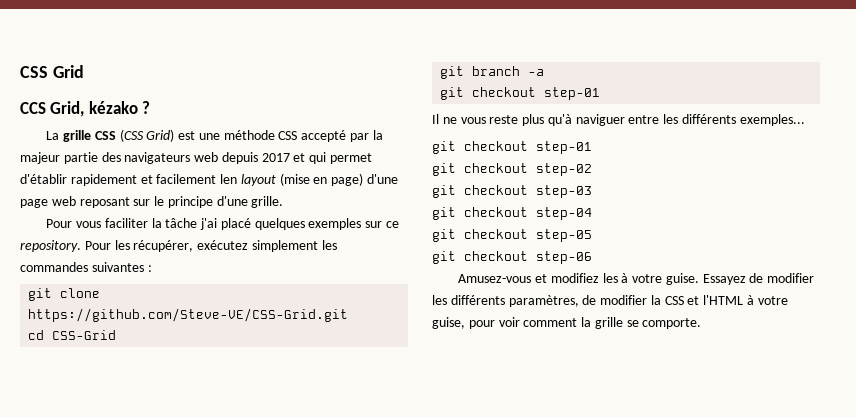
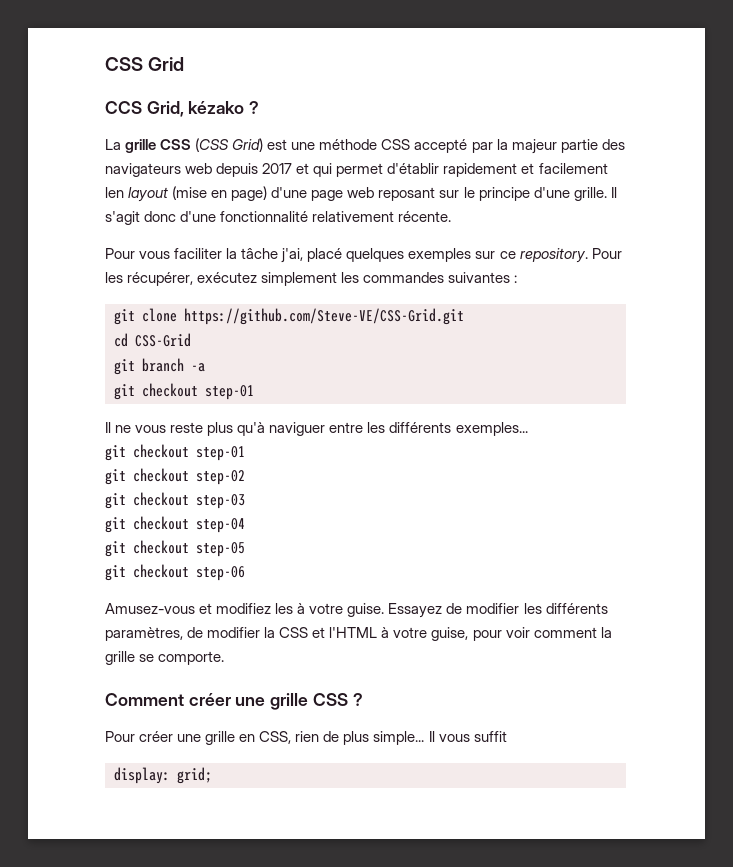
+ Il s'agit donc d'une fonctionnalité relativement récente.
- Pour vous faciliter la tâche j'ai placé quelques exemples sur ce repository.
+ Pour vous faciliter la tâche j'ai, placé quelques exemples sur ce repository.
+ Comment créer une grille CSS ?
+ Pour créer une grille en CSS, rien de plus simple... Il vous suffit
+ display: grid;

